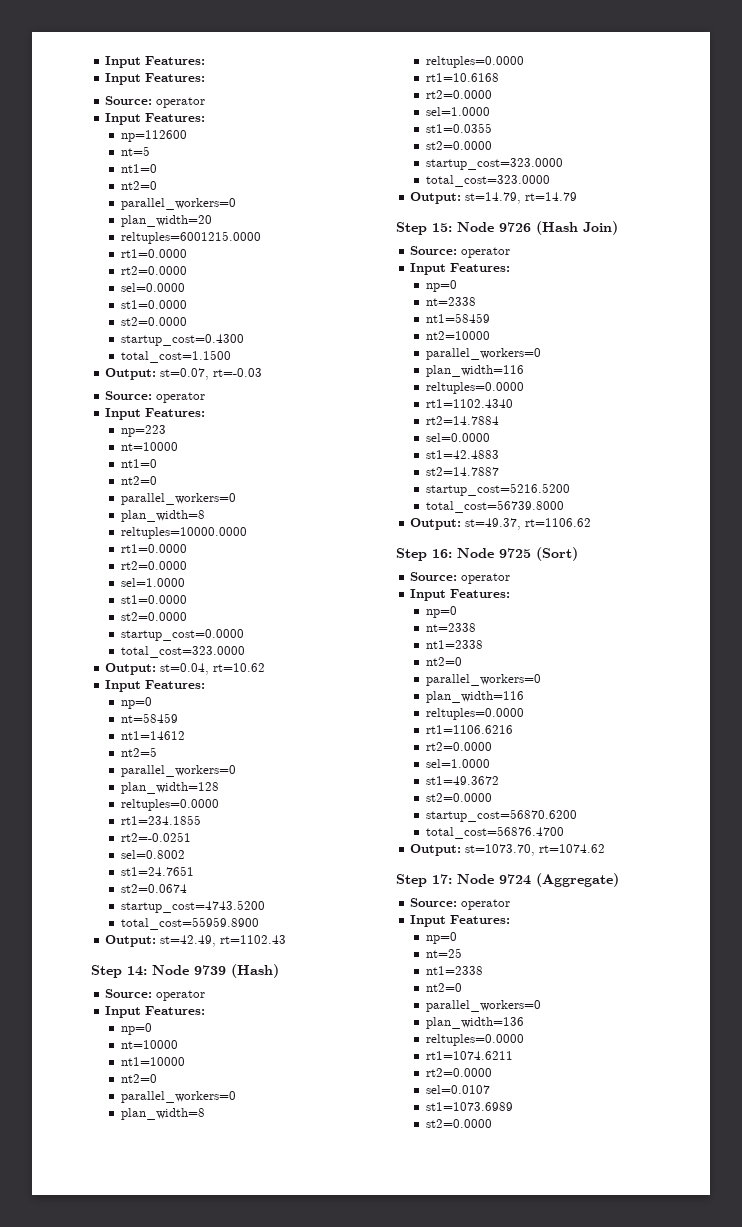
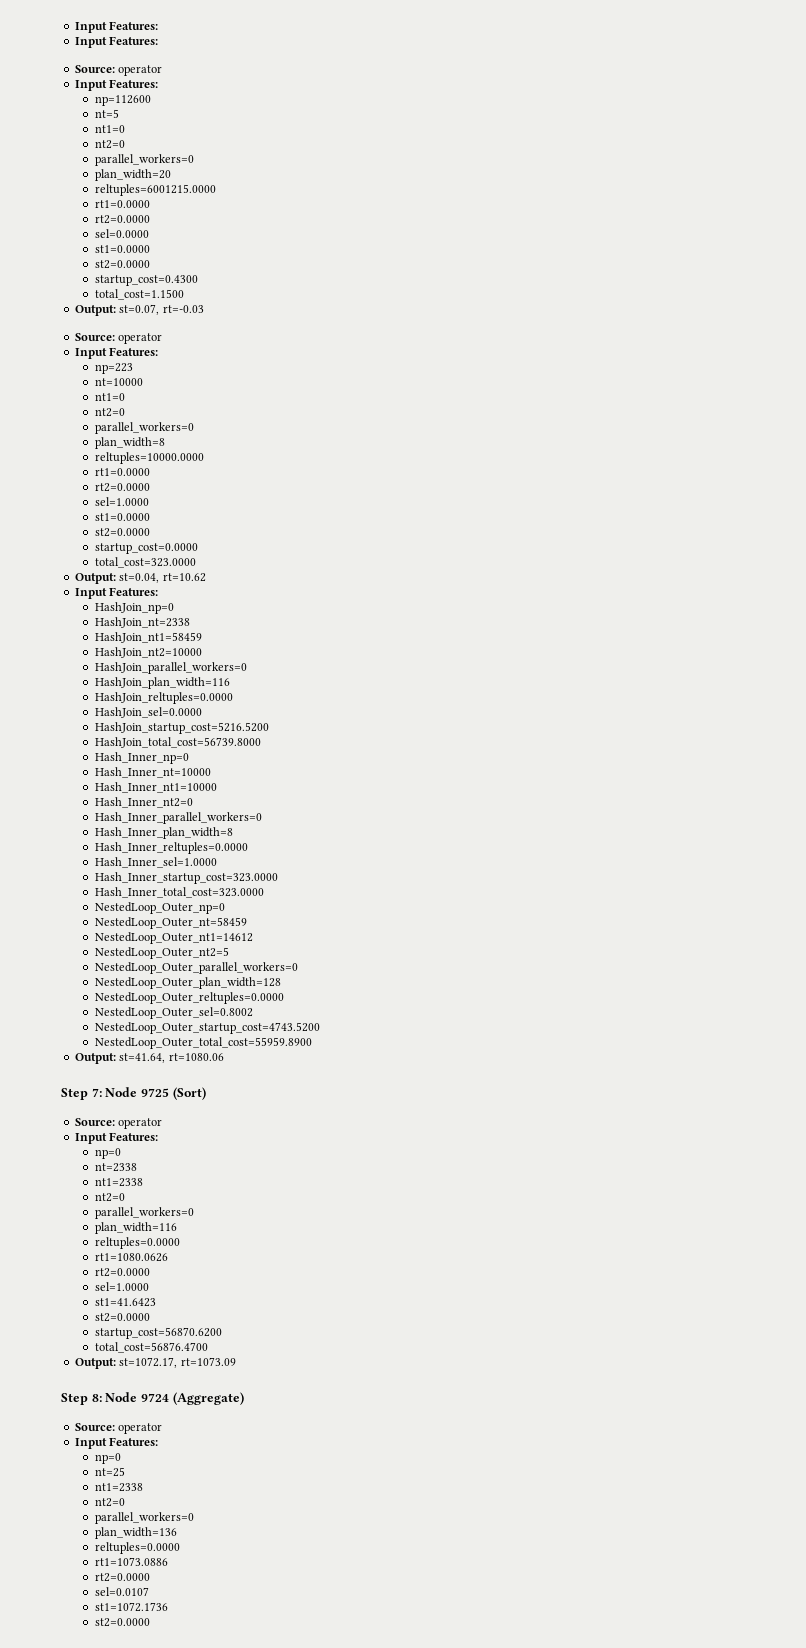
  Output: st=0.04, rt=10.62
  Input Features:
- np=0
- nt=58459
- nt1=14612
- nt2=5
- parallel_workers=0
- plan_width=128
- reltuples=0.0000
- rt1=234.1855
- rt2=-0.0251
- sel=0.8002
- st1=24.7651
- st2=0.0674
- startup_cost=4743.5200
- total_cost=55959.8900
- Output: st=42.49, rt=1102.43
- Step 14: Node 9739 (Hash)
- Source: operator
- Input Features:
- np=0
- nt=10000
- nt1=10000
- nt2=0
- parallel_workers=0
- plan_width=8
- reltuples=0.0000
- rt1=10.6168
- rt2=0.0000
- sel=1.0000
- st1=0.0355
- st2=0.0000
- startup_cost=323.0000
- total_cost=323.0000
- Output: st=14.79, rt=14.79
- Step 15: Node 9726 (Hash Join)
- Source: operator
- Input Features:
- np=0
- nt=2338
- nt1=58459
- nt2=10000
- parallel_workers=0
- plan_width=116
- reltuples=0.0000
- rt1=1102.4340
- rt2=14.7884
- sel=0.0000
- st1=42.4883
- st2=14.7887
- startup_cost=5216.5200
- total_cost=56739.8000
- Output: st=49.37, rt=1106.62
- Step 16: Node 9725 (Sort)
+ HashJoin_np=0
+ HashJoin_nt=2338
+ HashJoin_nt1=58459
+ HashJoin_nt2=10000
+ HashJoin_parallel_workers=0
+ HashJoin_plan_width=116
+ HashJoin_reltuples=0.0000
+ HashJoin_sel=0.0000
+ HashJoin_startup_cost=5216.5200
+ HashJoin_total_cost=56739.8000
+ Hash_Inner_np=0
+ Hash_Inner_nt=10000
+ Hash_Inner_nt1=10000
+ Hash_Inner_nt2=0
+ Hash_Inner_parallel_workers=0
+ Hash_Inner_plan_width=8
+ Hash_Inner_reltuples=0.0000
+ Hash_Inner_sel=1.0000
+ Hash_Inner_startup_cost=323.0000
+ Hash_Inner_total_cost=323.0000
+ NestedLoop_Outer_np=0
+ NestedLoop_Outer_nt=58459
+ NestedLoop_Outer_nt1=14612
+ NestedLoop_Outer_nt2=5
+ NestedLoop_Outer_parallel_workers=0
+ NestedLoop_Outer_plan_width=128
+ NestedLoop_Outer_reltuples=0.0000
+ NestedLoop_Outer_sel=0.8002
+ NestedLoop_Outer_startup_cost=4743.5200
+ NestedLoop_Outer_total_cost=55959.8900
+ Output: st=41.64, rt=1080.06
+ Step 7: Node 9725 (Sort)
- rt1=1106.6216
+ rt1=1080.0626
  rt2=0.0000
  sel=1.0000
- st1=49.3672
+ st1=41.6423
- Output: st=1073.70, rt=1074.62
- Step 17: Node 9724 (Aggregate)
+ Output: st=1072.17, rt=1073.09
+ Step 8: Node 9724 (Aggregate)
- rt1=1074.6211
+ rt1=1073.0886
- st1=1073.6989
+ st1=1072.1736

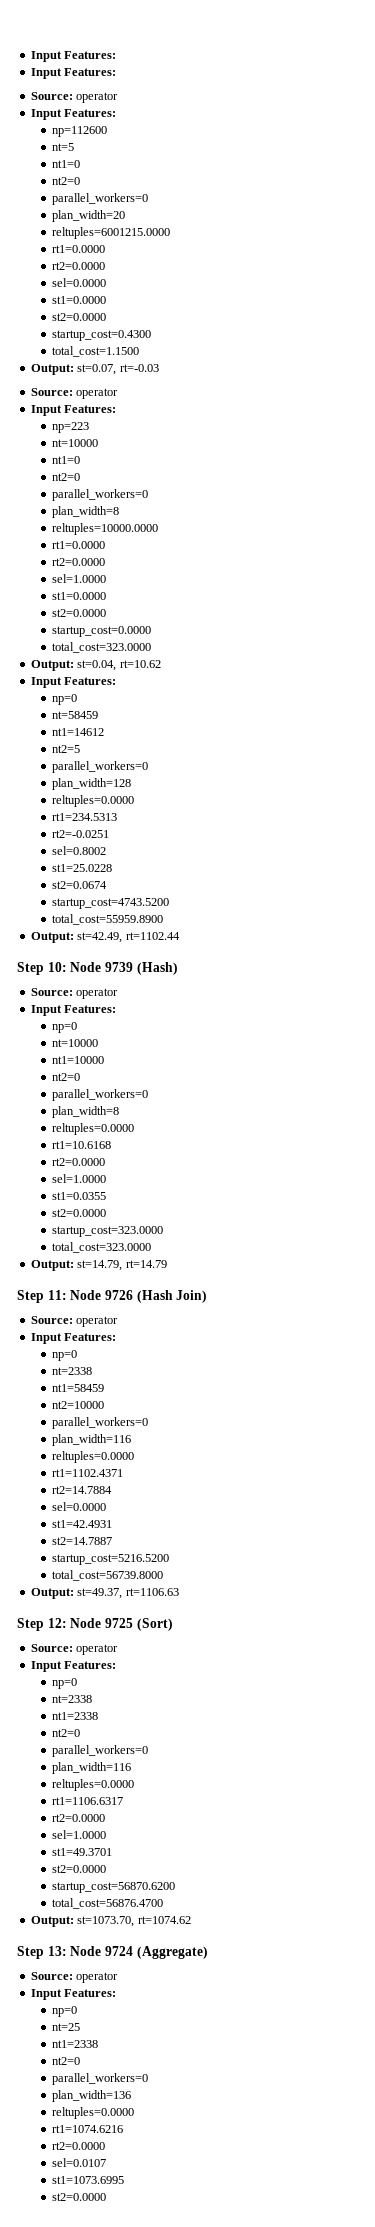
  Output: st=0.04, rt=10.62
  Input Features:
- HashJoin_np=0
- HashJoin_nt=2338
- HashJoin_nt1=58459
- HashJoin_nt2=10000
- HashJoin_parallel_workers=0
- HashJoin_plan_width=116
- HashJoin_reltuples=0.0000
- HashJoin_sel=0.0000
- HashJoin_startup_cost=5216.5200
- HashJoin_total_cost=56739.8000
- Hash_Inner_np=0
- Hash_Inner_nt=10000
- Hash_Inner_nt1=10000
- Hash_Inner_nt2=0
- Hash_Inner_parallel_workers=0
- Hash_Inner_plan_width=8
- Hash_Inner_reltuples=0.0000
- Hash_Inner_sel=1.0000
- Hash_Inner_startup_cost=323.0000
- Hash_Inner_total_cost=323.0000
- NestedLoop_Outer_np=0
- NestedLoop_Outer_nt=58459
- NestedLoop_Outer_nt1=14612
- NestedLoop_Outer_nt2=5
- NestedLoop_Outer_parallel_workers=0
- NestedLoop_Outer_plan_width=128
- NestedLoop_Outer_reltuples=0.0000
- NestedLoop_Outer_sel=0.8002
- NestedLoop_Outer_startup_cost=4743.5200
- NestedLoop_Outer_total_cost=55959.8900
- Output: st=41.64, rt=1080.06
- Step 7: Node 9725 (Sort)
+ np=0
+ nt=58459
+ nt1=14612
+ nt2=5
+ parallel_workers=0
+ plan_width=128
+ reltuples=0.0000
+ rt1=234.5313
+ rt2=-0.0251
+ sel=0.8002
+ st1=25.0228
+ st2=0.0674
+ startup_cost=4743.5200
+ total_cost=55959.8900
+ Output: st=42.49, rt=1102.44
+ Step 10: Node 9739 (Hash)
+ Source: operator
+ Input Features:
+ np=0
+ nt=10000
+ nt1=10000
+ nt2=0
+ parallel_workers=0
+ plan_width=8
+ reltuples=0.0000
+ rt1=10.6168
+ rt2=0.0000
+ sel=1.0000
+ st1=0.0355
+ st2=0.0000
+ startup_cost=323.0000
+ total_cost=323.0000
+ Output: st=14.79, rt=14.79
+ Step 11: Node 9726 (Hash Join)
+ Source: operator
+ Input Features:
+ np=0
+ nt=2338
+ nt1=58459
+ nt2=10000
+ parallel_workers=0
+ plan_width=116
+ reltuples=0.0000
+ rt1=1102.4371
+ rt2=14.7884
+ sel=0.0000
+ st1=42.4931
+ st2=14.7887
+ startup_cost=5216.5200
+ total_cost=56739.8000
+ Output: st=49.37, rt=1106.63
+ Step 12: Node 9725 (Sort)
- rt1=1080.0626
+ rt1=1106.6317
  rt2=0.0000
  sel=1.0000
- st1=41.6423
+ st1=49.3701
- Output: st=1072.17, rt=1073.09
- Step 8: Node 9724 (Aggregate)
+ Output: st=1073.70, rt=1074.62
+ Step 13: Node 9724 (Aggregate)
- rt1=1073.0886
+ rt1=1074.6216
- st1=1072.1736
+ st1=1073.6995

